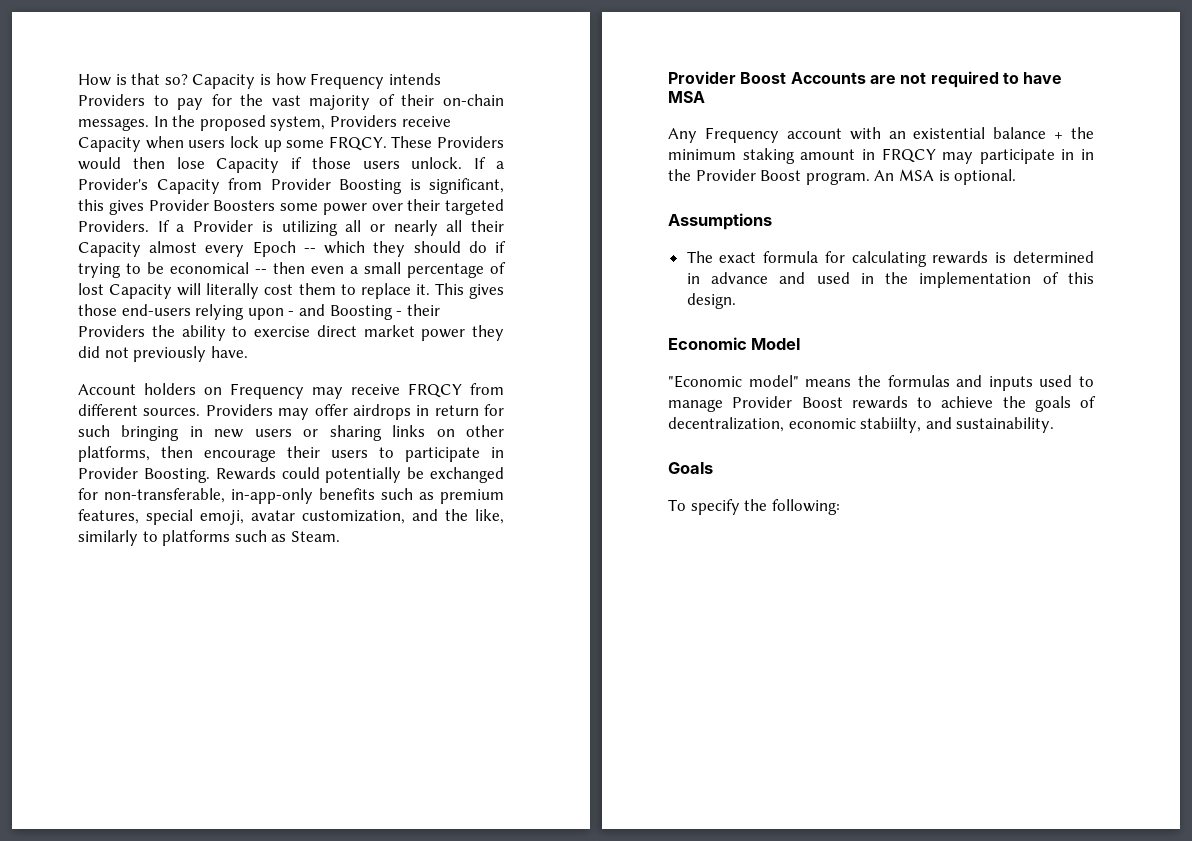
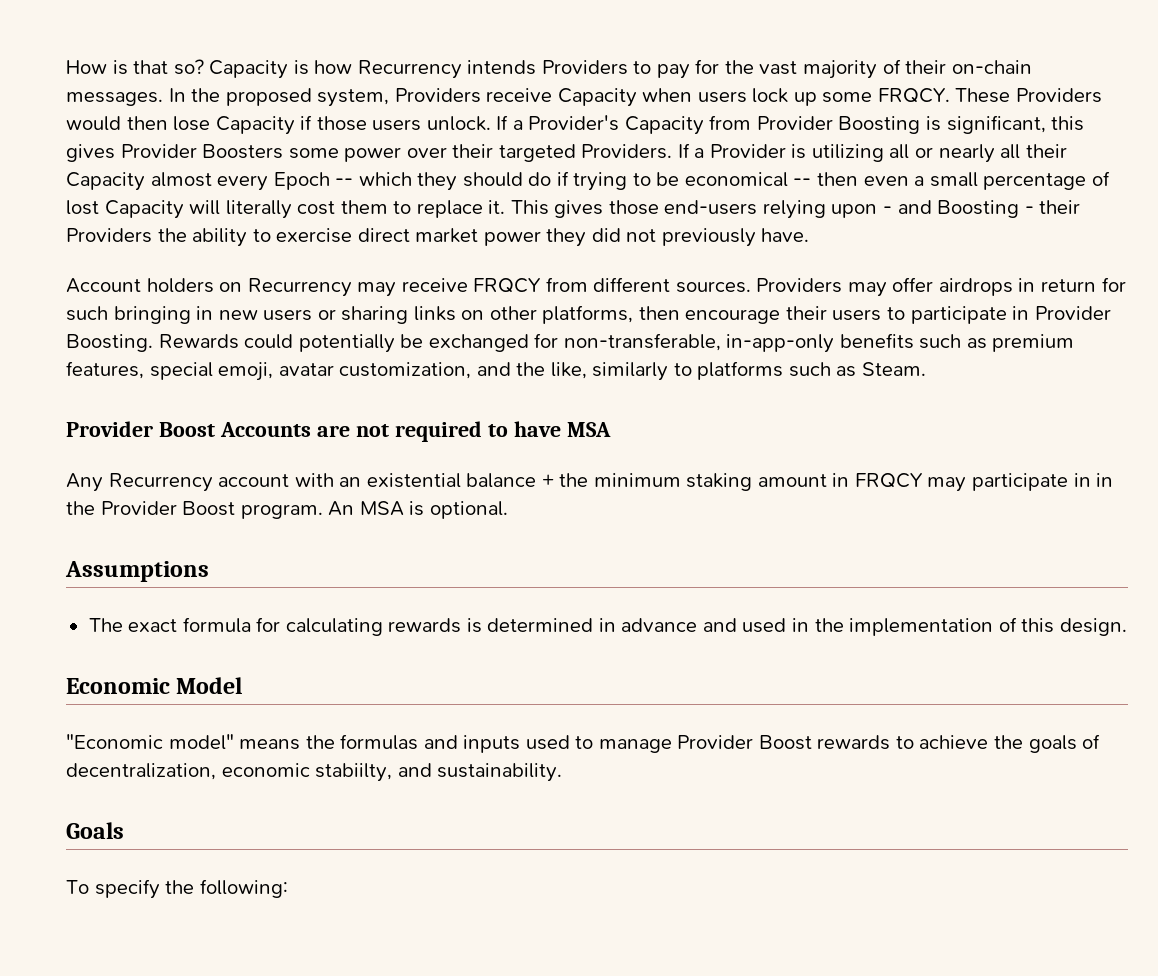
- Capacity is how Frequency intends Providers to pay for the vast majority of their on-chain messages.
+ Capacity is how Recurrency intends Providers to pay for the vast majority of their on-chain messages.
- Account holders on Frequency may receive FRQCY from different sources.
+ Account holders on Recurrency may receive FRQCY from different sources.
- Any Frequency account with an existential balance + the minimum staking amount in FRQCY may participate in in the Provider Boost program.
+ Any Recurrency account with an existential balance + the minimum staking amount in FRQCY may participate in in the Provider Boost program.

